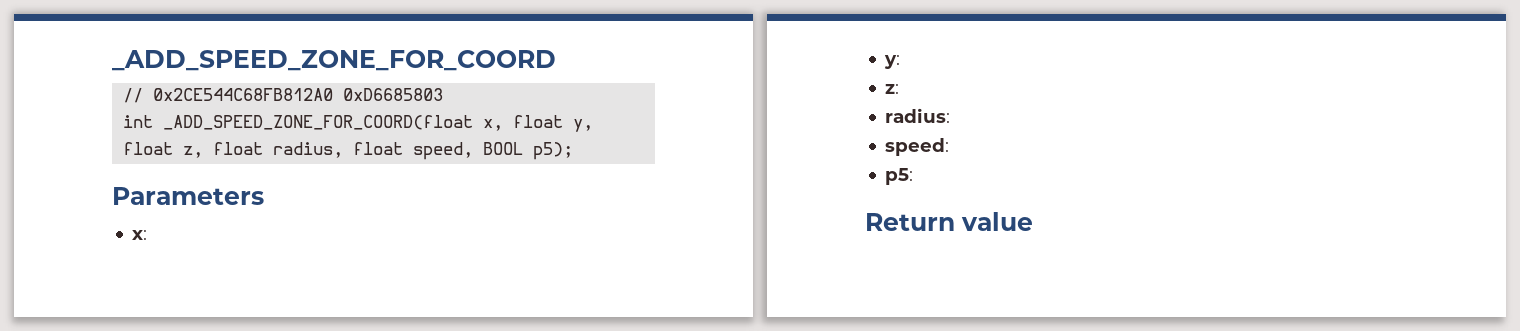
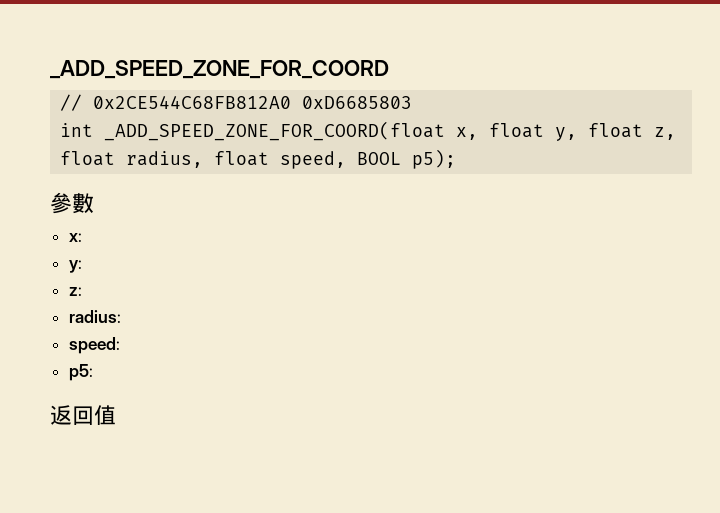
- Parameters
+ 參數
- Return value
+ 返回值

